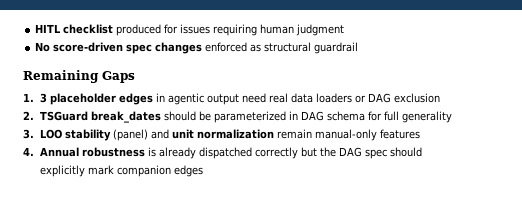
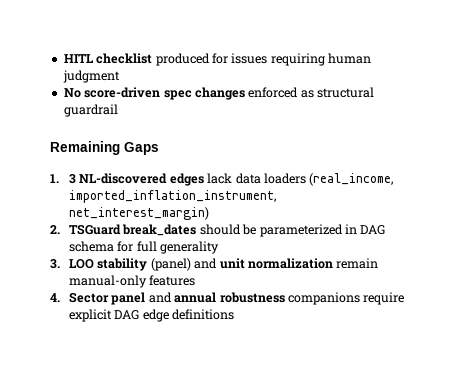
- 1. 3 placeholder edges in agentic output need real data loaders or DAG exclusion
+ 1. 3 NL-discovered edges lack data loaders (real_income, imported_inflation_instrument, net_interest_margin)
- 4. Annual robustness is already dispatched correctly but the DAG spec should explicitly mark companion edges
+ 4. Sector panel and annual robustness companions require explicit DAG edge definitions

